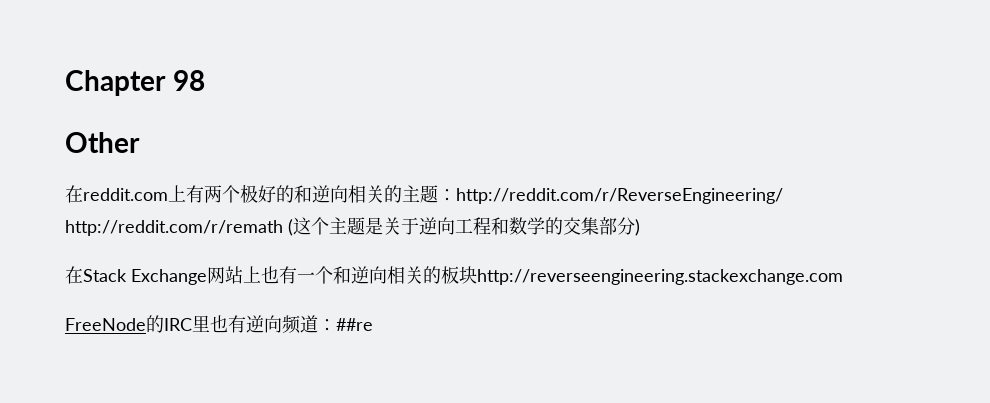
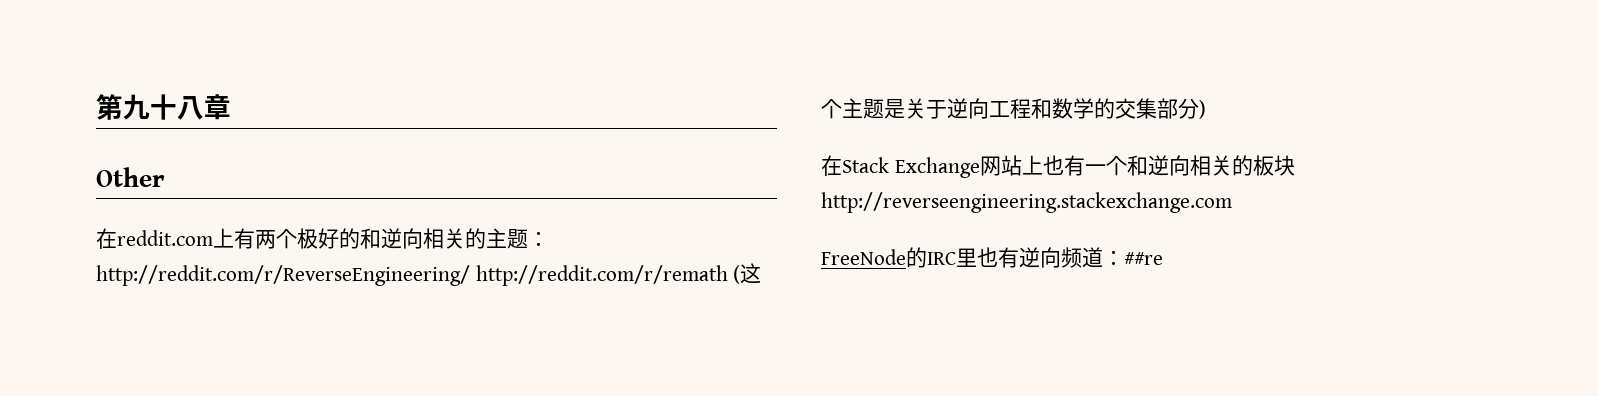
- Chapter 98
+ 第九十八章

